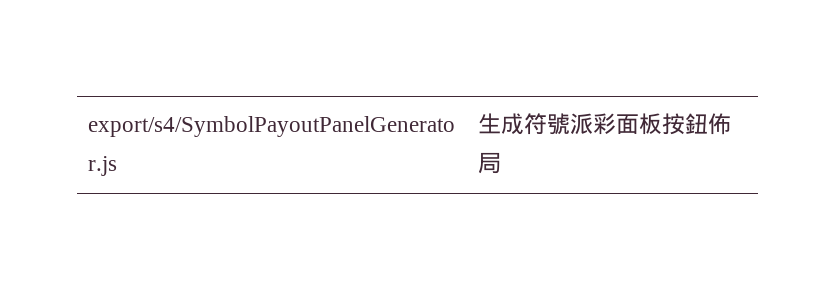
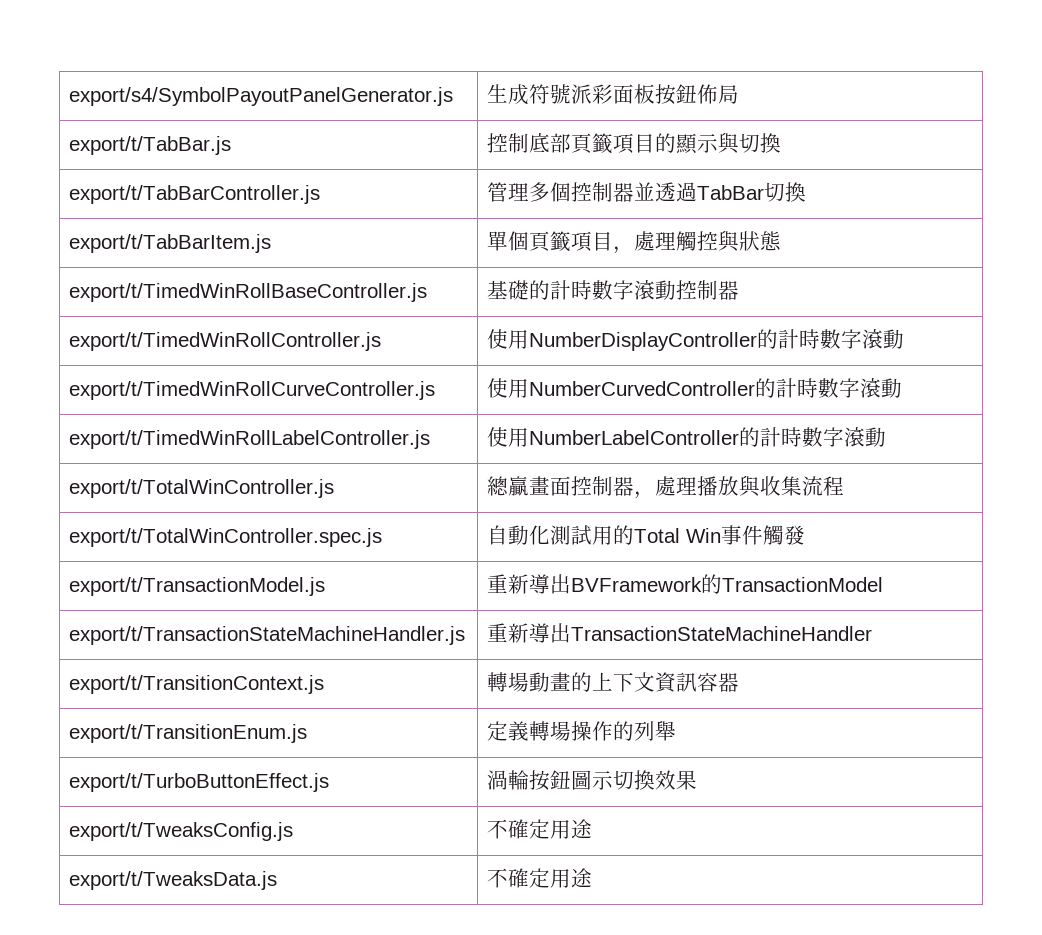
+ export/t/TabBar.js | 控制底部頁籤項目的顯示與切換
+ export/t/TabBarController.js | 管理多個控制器並透過TabBar切換
+ export/t/TabBarItem.js | 單個頁籤項目，處理觸控與狀態
+ export/t/TimedWinRollBaseController.js | 基礎的計時數字滾動控制器
+ export/t/TimedWinRollController.js | 使用NumberDisplayController的計時數字滾動
+ export/t/TimedWinRollCurveController.js | 使用NumberCurvedController的計時數字滾動
+ export/t/TimedWinRollLabelController.js | 使用NumberLabelController的計時數字滾動
+ export/t/TotalWinController.js | 總贏畫面控制器，處理播放與收集流程
+ export/t/TotalWinController.spec.js | 自動化測試用的Total Win事件觸發
+ export/t/TransactionModel.js | 重新導出BVFramework的TransactionModel
+ export/t/TransactionStateMachineHandler.js | 重新導出TransactionStateMachineHandler
+ export/t/TransitionContext.js | 轉場動畫的上下文資訊容器
+ export/t/TransitionEnum.js | 定義轉場操作的列舉
+ export/t/TurboButtonEffect.js | 渦輪按鈕圖示切換效果
+ export/t/TweaksConfig.js | 不確定用途
+ export/t/TweaksData.js | 不確定用途

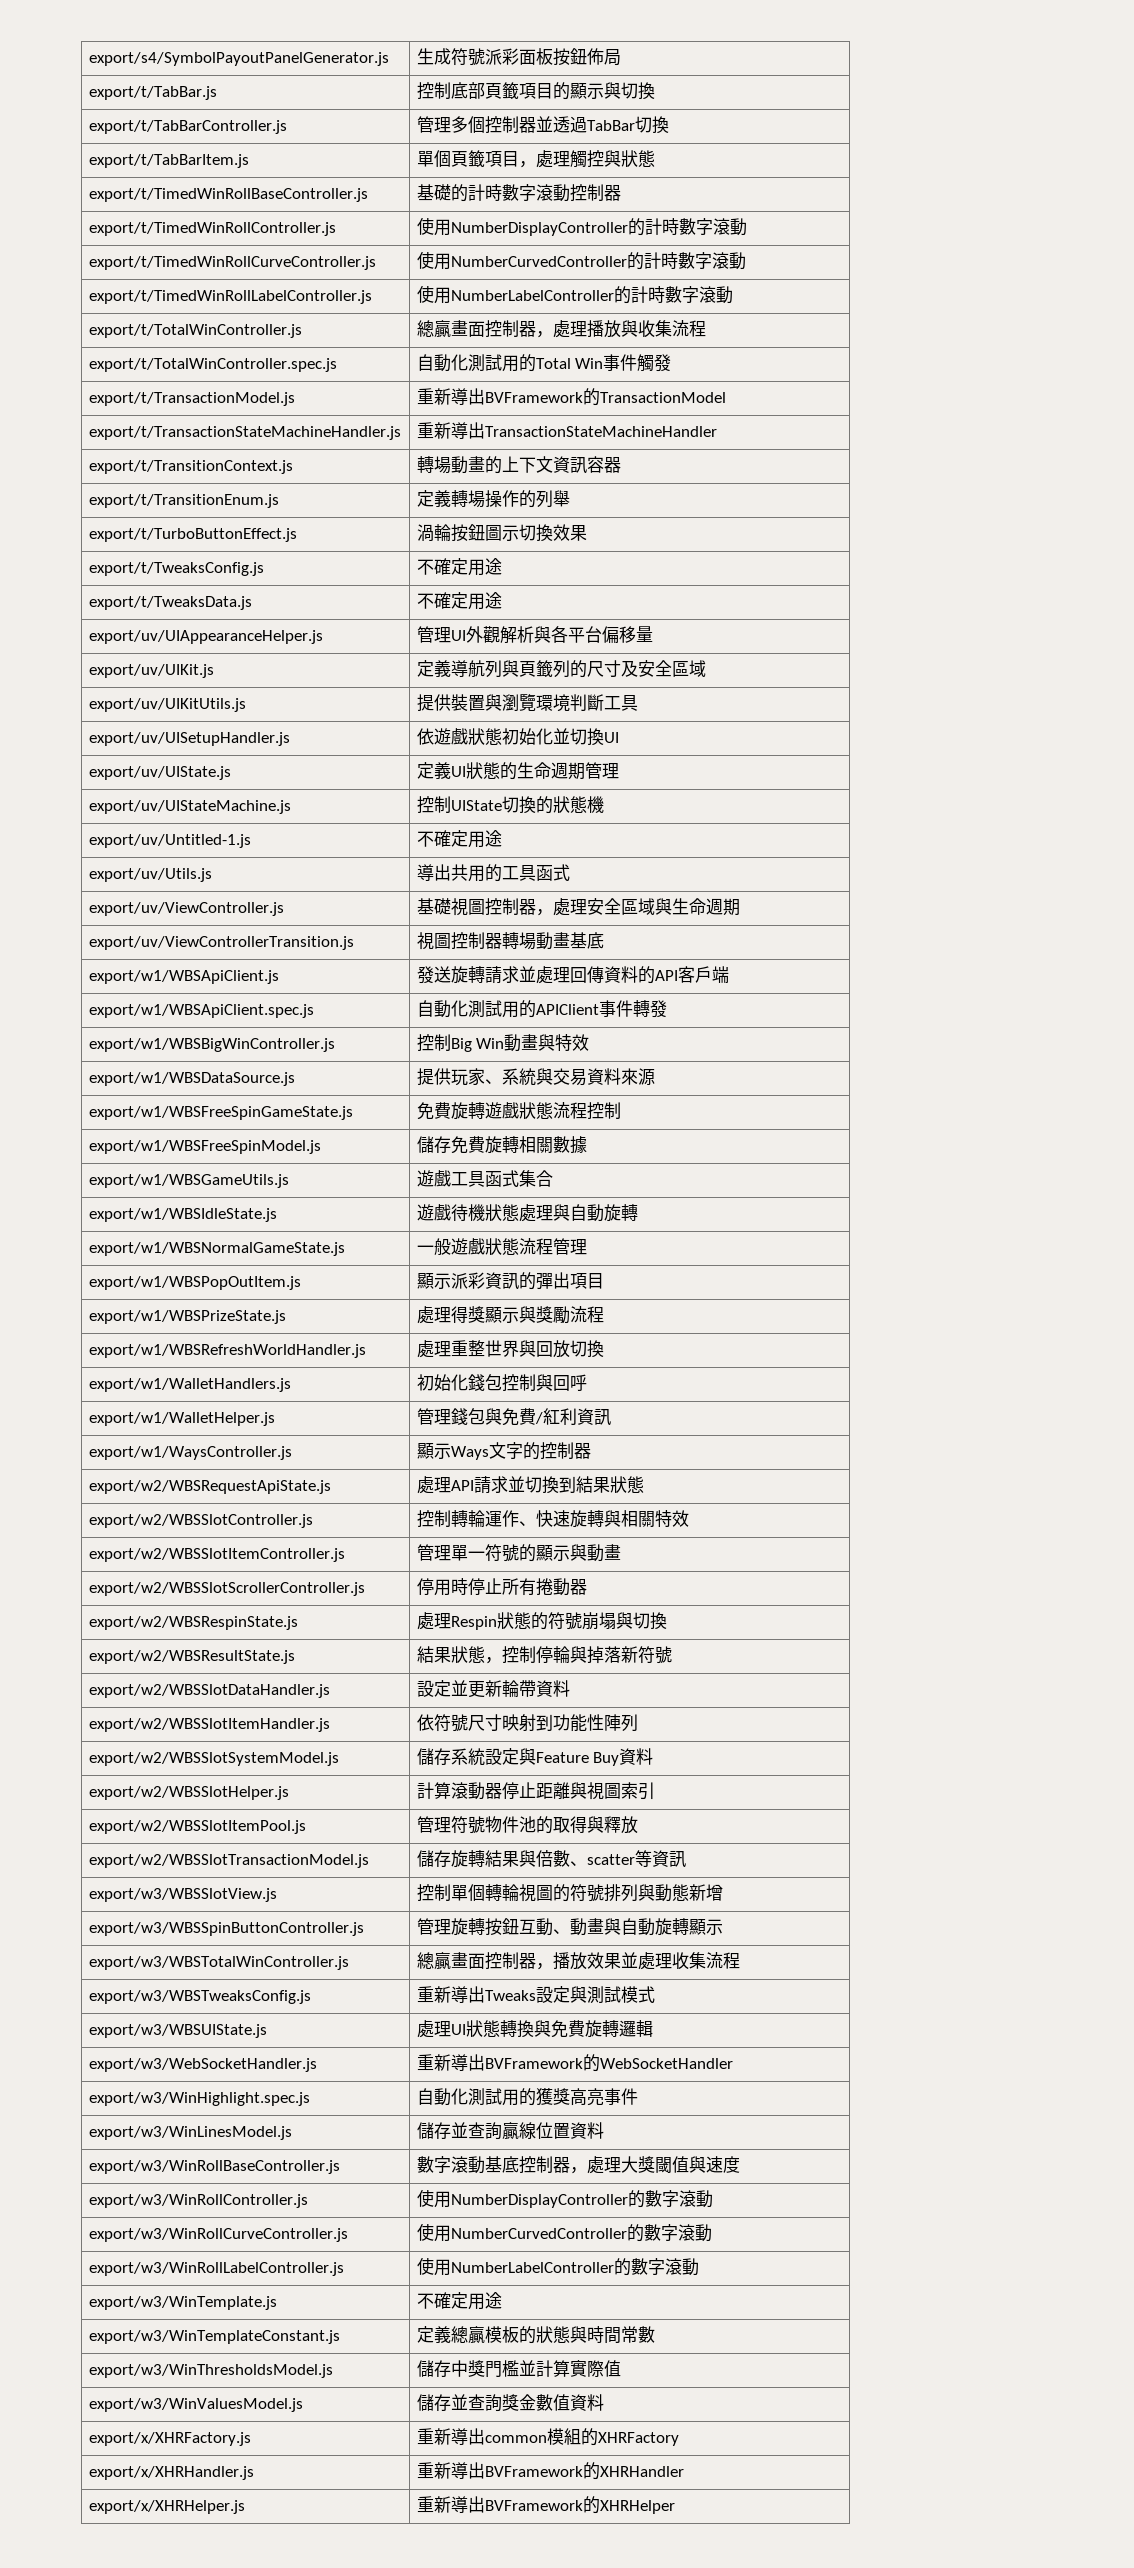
+ export/uv/UIAppearanceHelper.js | 管理UI外觀解析與各平台偏移量
+ export/uv/UIKit.js | 定義導航列與頁籤列的尺寸及安全區域
+ export/uv/UIKitUtils.js | 提供裝置與瀏覽環境判斷工具
+ export/uv/UISetupHandler.js | 依遊戲狀態初始化並切換UI
+ export/uv/UIState.js | 定義UI狀態的生命週期管理
+ export/uv/UIStateMachine.js | 控制UIState切換的狀態機
+ export/uv/Untitled-1.js | 不確定用途
+ export/uv/Utils.js | 導出共用的工具函式
+ export/uv/ViewController.js | 基礎視圖控制器，處理安全區域與生命週期
+ export/uv/ViewControllerTransition.js | 視圖控制器轉場動畫基底
+ export/w1/WBSApiClient.js | 發送旋轉請求並處理回傳資料的API客戶端
+ export/w1/WBSApiClient.spec.js | 自動化測試用的APIClient事件轉發
+ export/w1/WBSBigWinController.js | 控制Big Win動畫與特效
+ export/w1/WBSDataSource.js | 提供玩家、系統與交易資料來源
+ export/w1/WBSFreeSpinGameState.js | 免費旋轉遊戲狀態流程控制
+ export/w1/WBSFreeSpinModel.js | 儲存免費旋轉相關數據
+ export/w1/WBSGameUtils.js | 遊戲工具函式集合
+ export/w1/WBSIdleState.js | 遊戲待機狀態處理與自動旋轉
+ export/w1/WBSNormalGameState.js | 一般遊戲狀態流程管理
+ export/w1/WBSPopOutItem.js | 顯示派彩資訊的彈出項目
+ export/w1/WBSPrizeState.js | 處理得獎顯示與獎勵流程
+ export/w1/WBSRefreshWorldHandler.js | 處理重整世界與回放切換
+ export/w1/WalletHandlers.js | 初始化錢包控制與回呼
+ export/w1/WalletHelper.js | 管理錢包與免費/紅利資訊
+ export/w1/WaysController.js | 顯示Ways文字的控制器
+ export/w2/WBSRequestApiState.js | 處理API請求並切換到結果狀態
+ export/w2/WBSSlotController.js | 控制轉輪運作、快速旋轉與相關特效
+ export/w2/WBSSlotItemController.js | 管理單一符號的顯示與動畫
+ export/w2/WBSSlotScrollerController.js | 停用時停止所有捲動器
+ export/w2/WBSRespinState.js | 處理Respin狀態的符號崩塌與切換
+ export/w2/WBSResultState.js | 結果狀態，控制停輪與掉落新符號
+ export/w2/WBSSlotDataHandler.js | 設定並更新輪帶資料
+ export/w2/WBSSlotItemHandler.js | 依符號尺寸映射到功能性陣列
+ export/w2/WBSSlotSystemModel.js | 儲存系統設定與Feature Buy資料
+ export/w2/WBSSlotHelper.js | 計算滾動器停止距離與視圖索引
+ export/w2/WBSSlotItemPool.js | 管理符號物件池的取得與釋放
+ export/w2/WBSSlotTransactionModel.js | 儲存旋轉結果與倍數、scatter等資訊
+ export/w3/WBSSlotView.js | 控制單個轉輪視圖的符號排列與動態新增
+ export/w3/WBSSpinButtonController.js | 管理旋轉按鈕互動、動畫與自動旋轉顯示
+ export/w3/WBSTotalWinController.js | 總贏畫面控制器，播放效果並處理收集流程
+ export/w3/WBSTweaksConfig.js | 重新導出Tweaks設定與測試模式
+ export/w3/WBSUIState.js | 處理UI狀態轉換與免費旋轉邏輯
+ export/w3/WebSocketHandler.js | 重新導出BVFramework的WebSocketHandler
+ export/w3/WinHighlight.spec.js | 自動化測試用的獲獎高亮事件
+ export/w3/WinLinesModel.js | 儲存並查詢贏線位置資料
+ export/w3/WinRollBaseController.js | 數字滾動基底控制器，處理大獎閾值與速度
+ export/w3/WinRollController.js | 使用NumberDisplayController的數字滾動
+ export/w3/WinRollCurveController.js | 使用NumberCurvedController的數字滾動
+ export/w3/WinRollLabelController.js | 使用NumberLabelController的數字滾動
+ export/w3/WinTemplate.js | 不確定用途
+ export/w3/WinTemplateConstant.js | 定義總贏模板的狀態與時間常數
+ export/w3/WinThresholdsModel.js | 儲存中獎門檻並計算實際值
+ export/w3/WinValuesModel.js | 儲存並查詢獎金數值資料
+ export/x/XHRFactory.js | 重新導出common模組的XHRFactory
+ export/x/XHRHandler.js | 重新導出BVFramework的XHRHandler
+ export/x/XHRHelper.js | 重新導出BVFramework的XHRHelper

